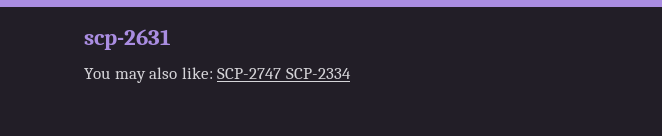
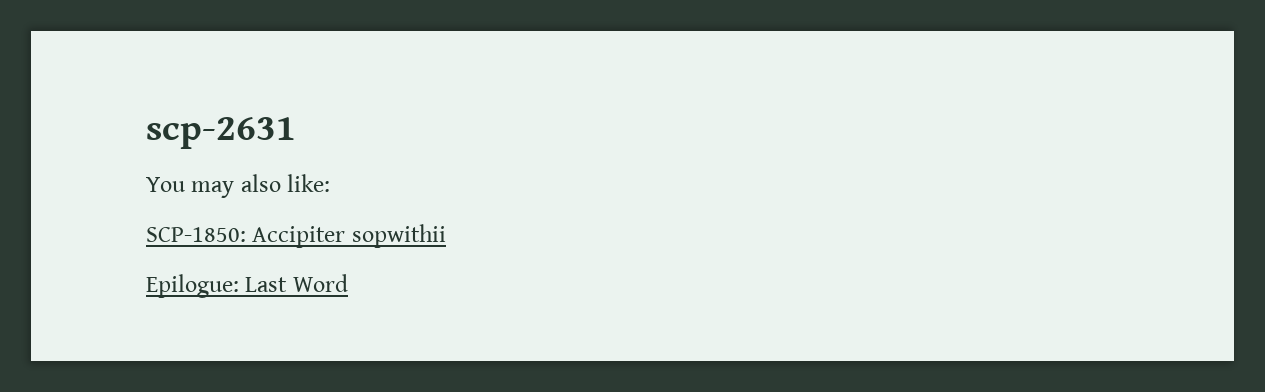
- You may also like: SCP-2747 SCP-2334
+ You may also like:
+ SCP-1850: Accipiter sopwithii
+ Epilogue: Last Word

